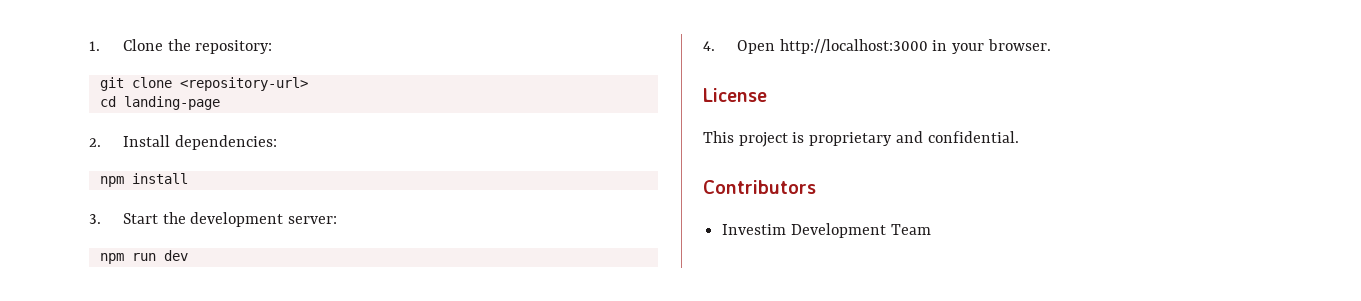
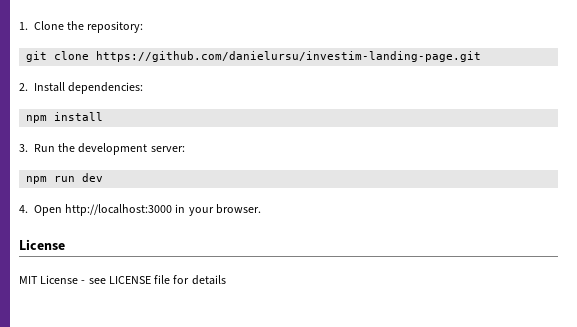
- git clone <repository-url>
- cd landing-page
+ git clone https://github.com/danielursu/investim-landing-page.git
- 3. Start the development server:
+ 3. Run the development server:
- This project is proprietary and confidential.
- Contributors
- Investim Development Team
+ MIT License - see LICENSE file for details

